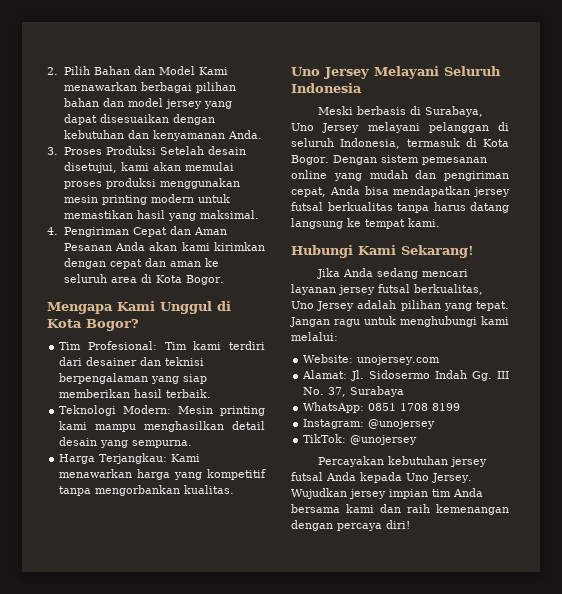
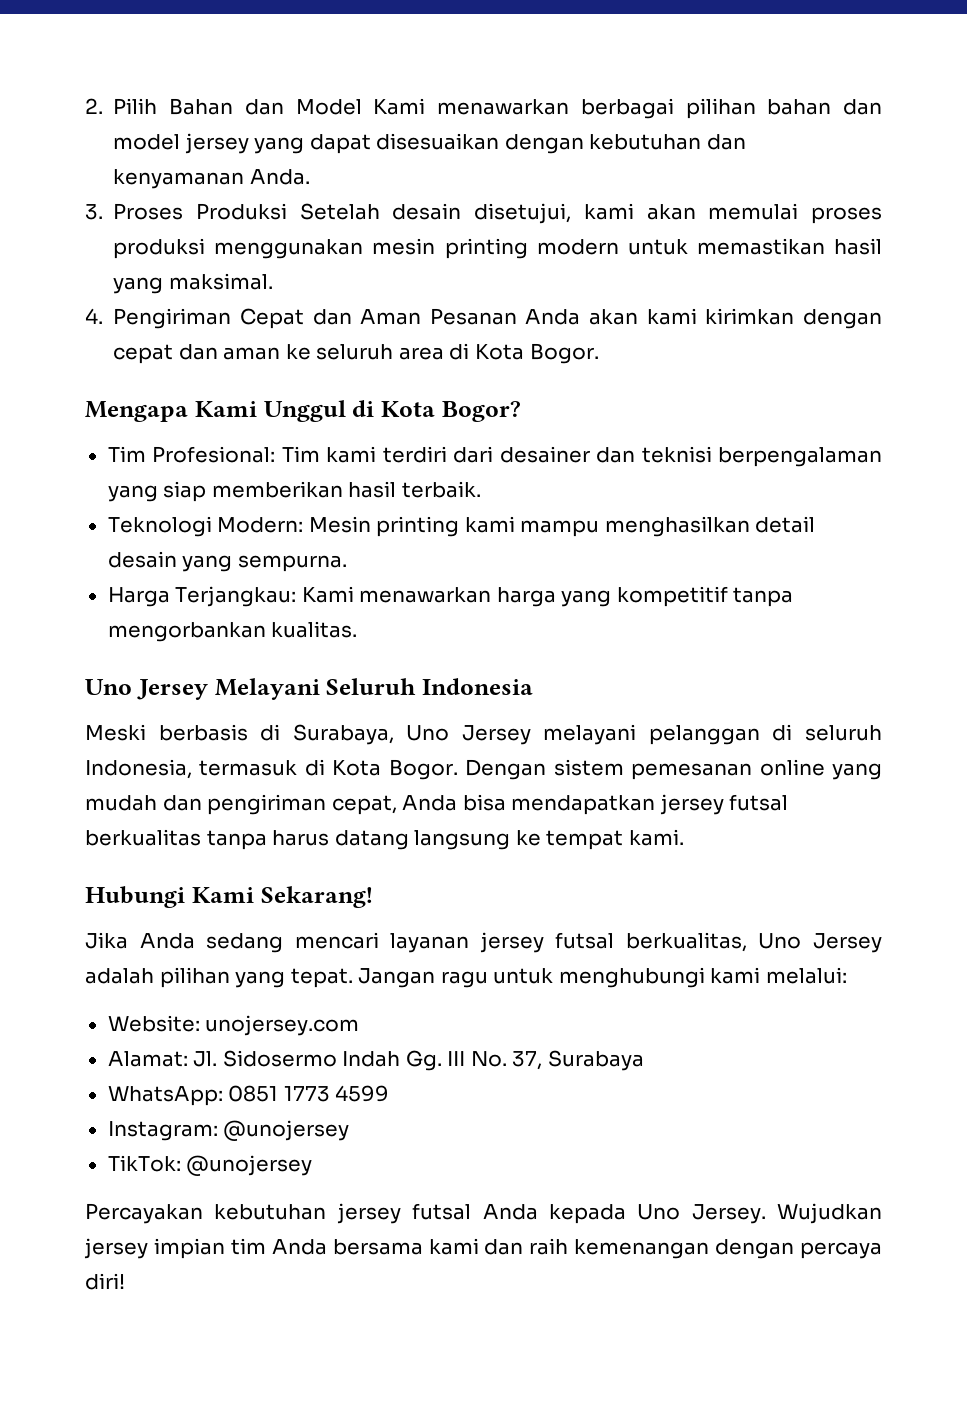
- WhatsApp: 0851 1708 8199
+ WhatsApp: 0851 1773 4599

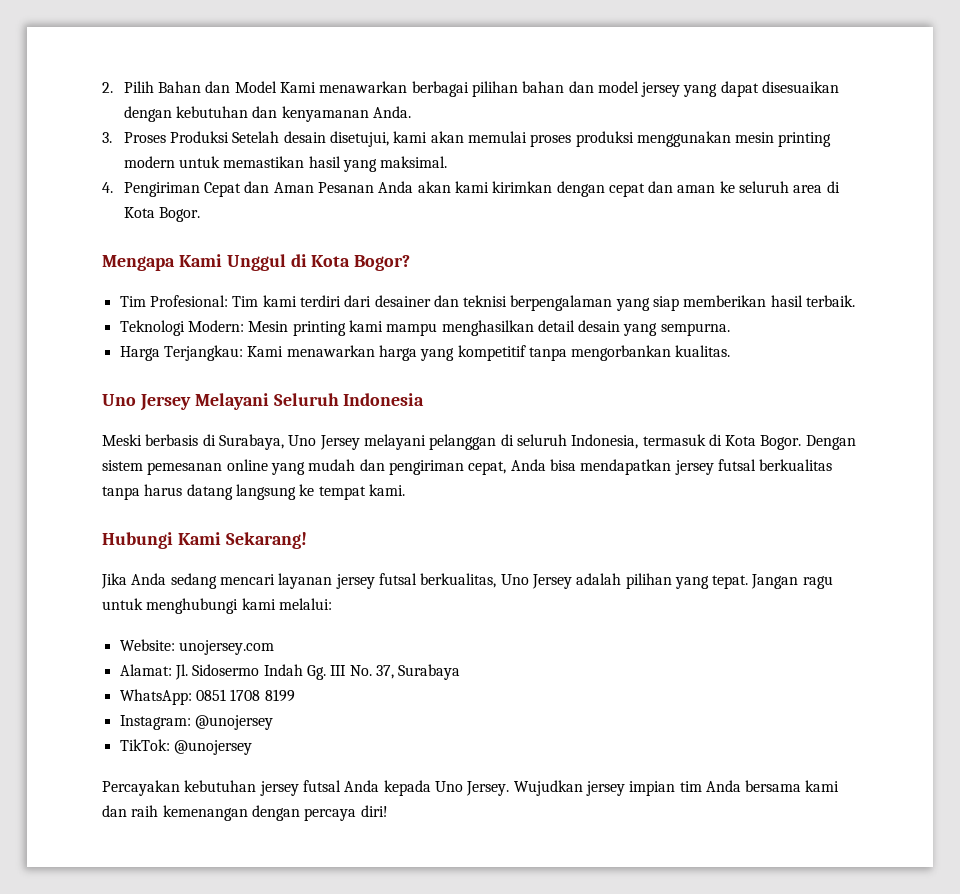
- WhatsApp: 0851 1773 4599
+ WhatsApp: 0851 1708 8199

